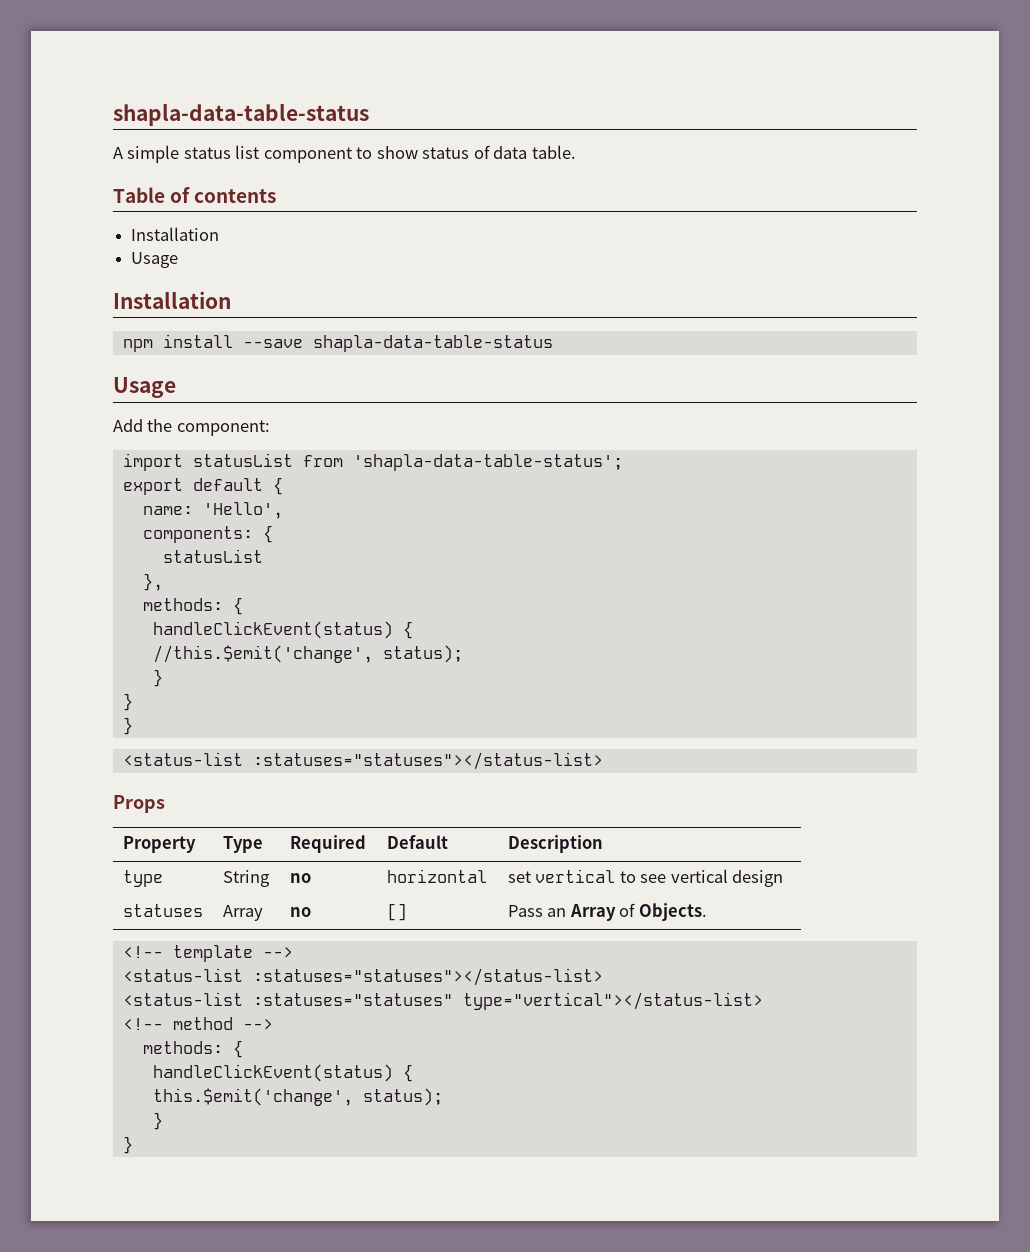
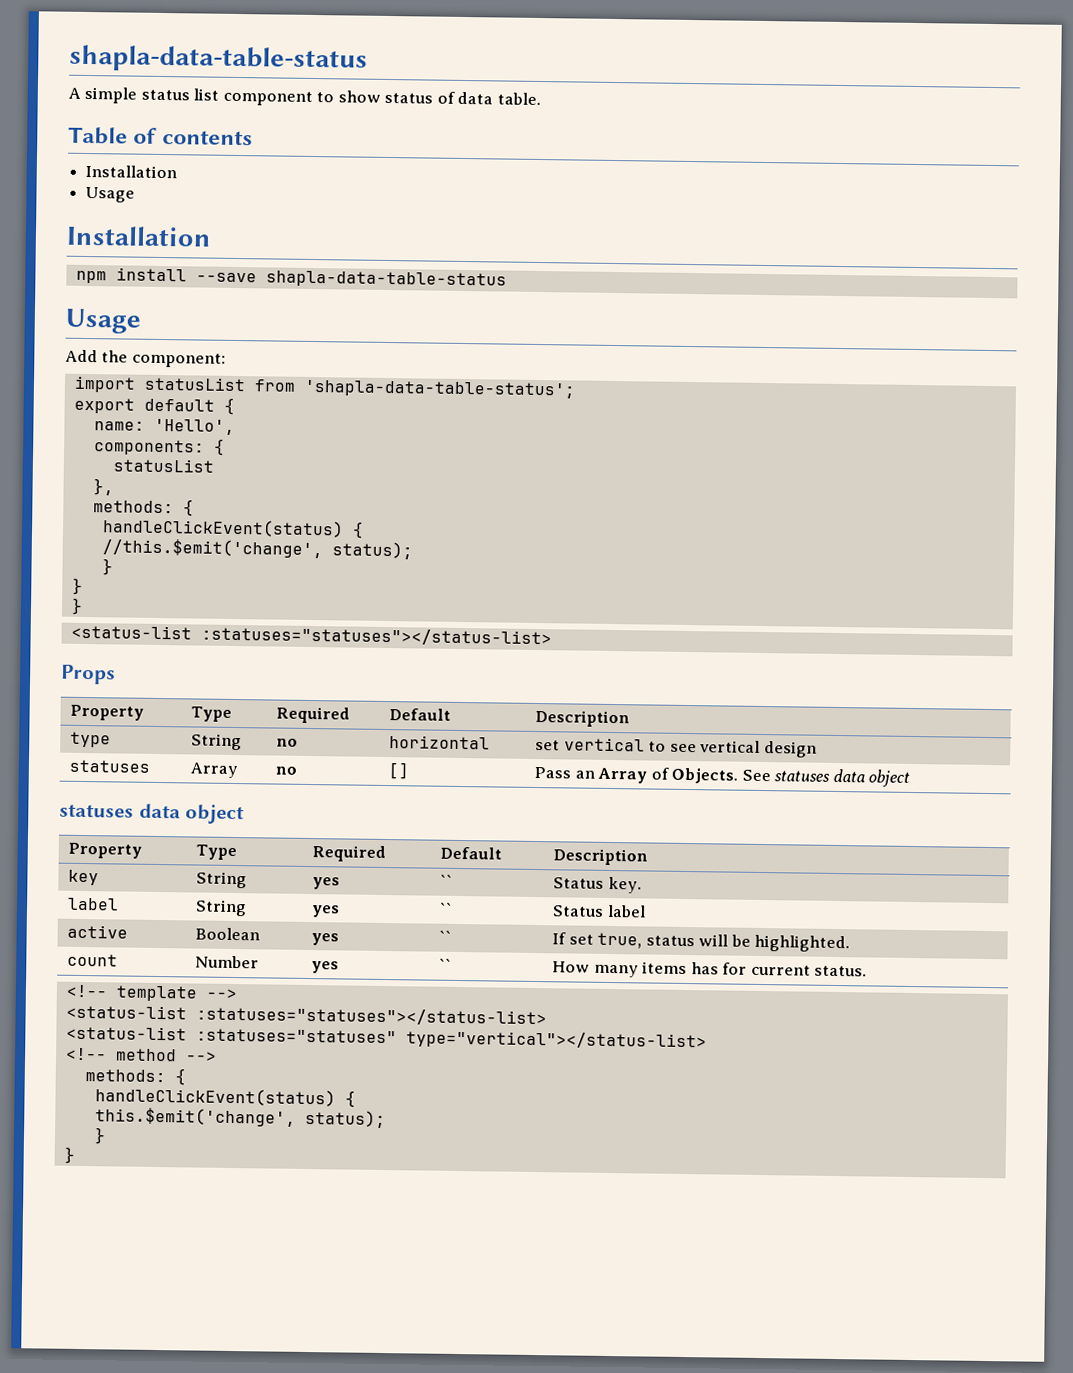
- statuses | Array | no | [] | Pass an Array of Objects.
+ statuses | Array | no | [] | Pass an Array of Objects. See statuses data object
+ statuses data object
+ Property | Type | Required | Default | Description
+ key | String | yes | `` | Status key.
+ label | String | yes | `` | Status label
+ active | Boolean | yes | `` | If set true, status will be highlighted.
+ count | Number | yes | `` | How many items has for current status.

